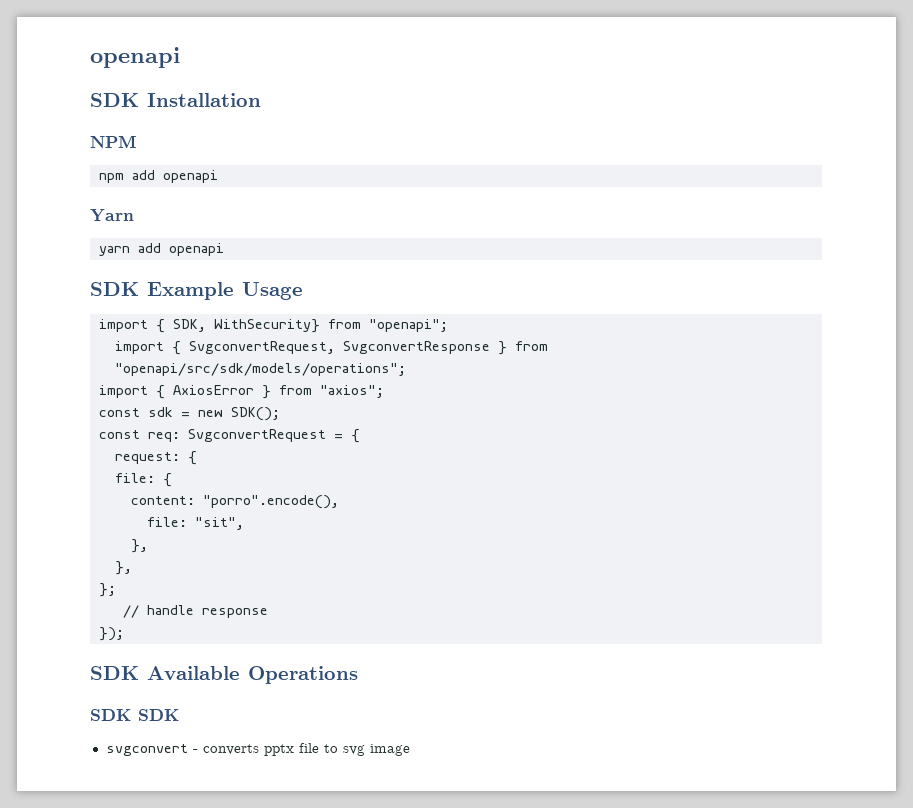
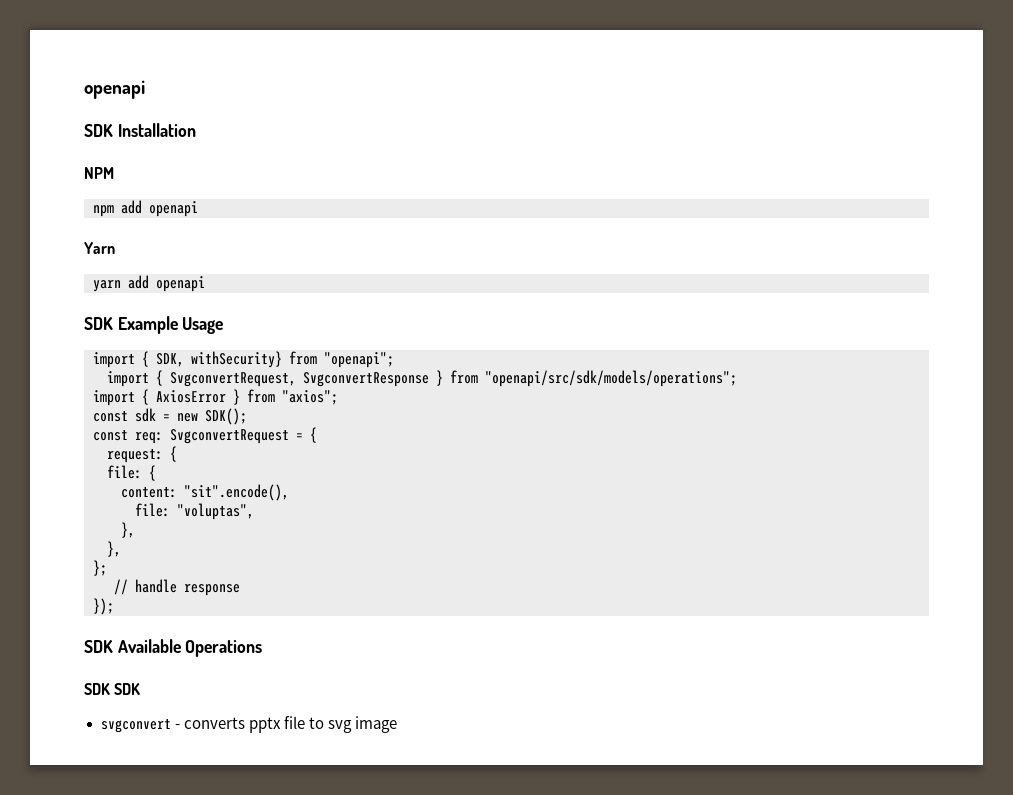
- import { SDK, WithSecurity} from "openapi";
+ import { SDK, withSecurity} from "openapi";
- content: "porro".encode(),
- file: "sit",
+ content: "sit".encode(),
+ file: "voluptas",

